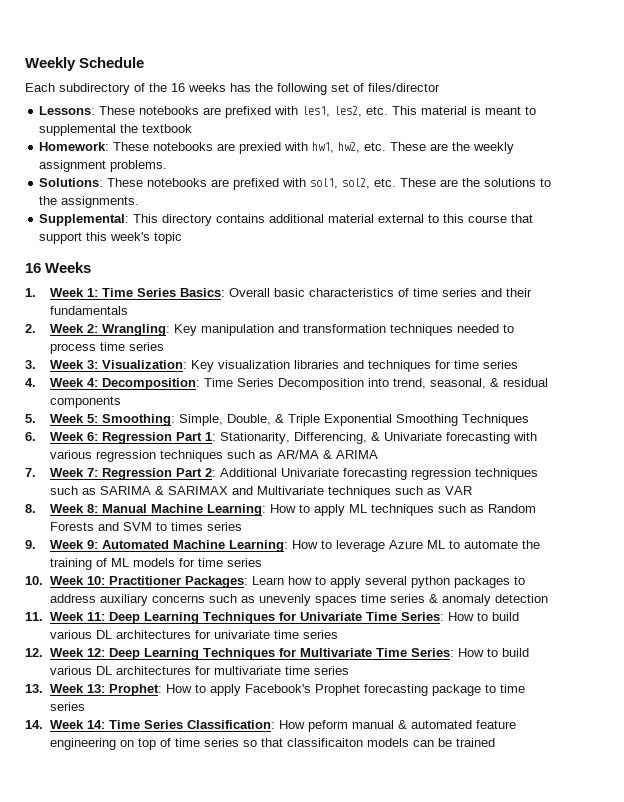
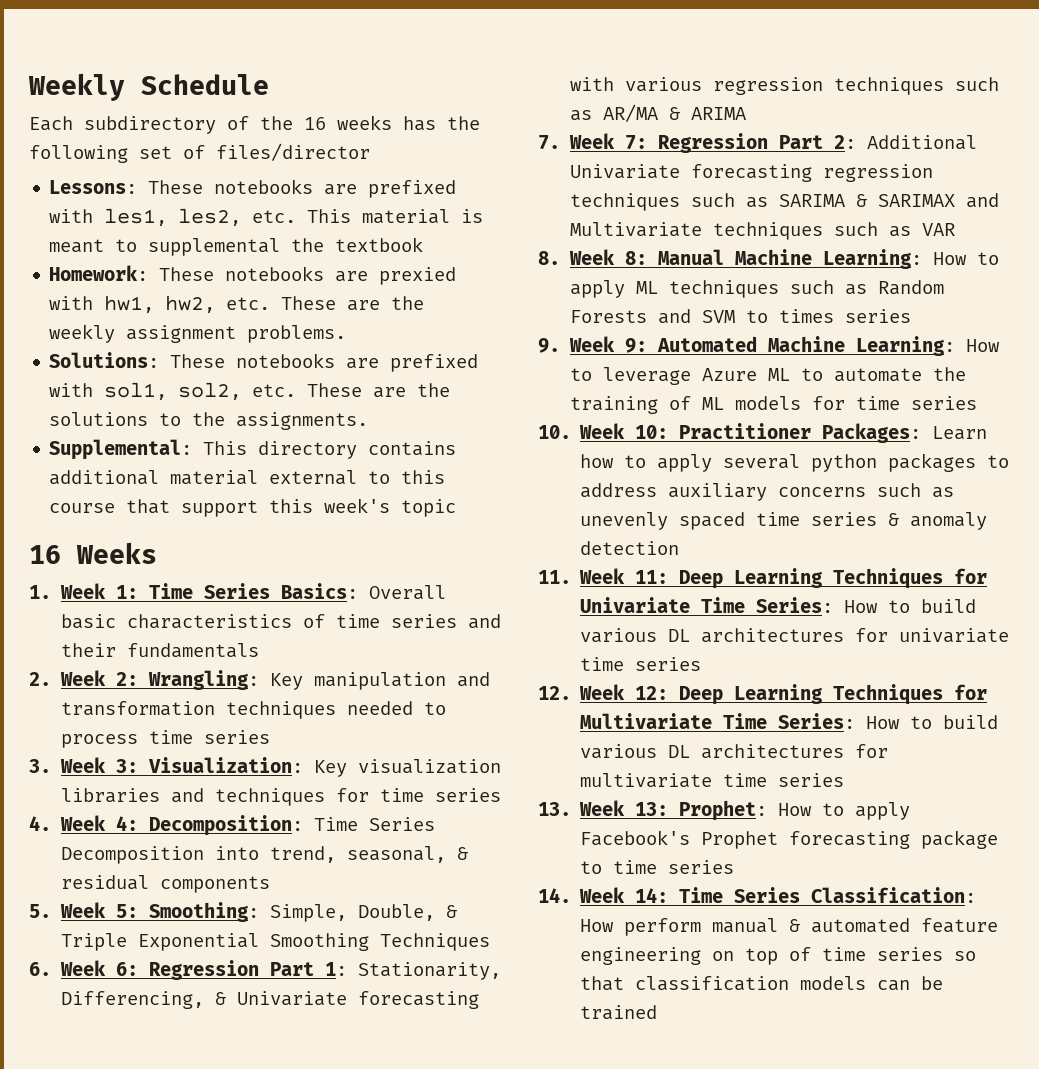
- 10. Week 10: Practitioner Packages: Learn how to apply several python packages to address auxiliary concerns such as unevenly spaces time series & anomaly detection
+ 10. Week 10: Practitioner Packages: Learn how to apply several python packages to address auxiliary concerns such as unevenly spaced time series & anomaly detection
- 14. Week 14: Time Series Classification: How peform manual & automated feature engineering on top of time series so that classificaiton models can be trained
+ 14. Week 14: Time Series Classification: How perform manual & automated feature engineering on top of time series so that classification models can be trained

